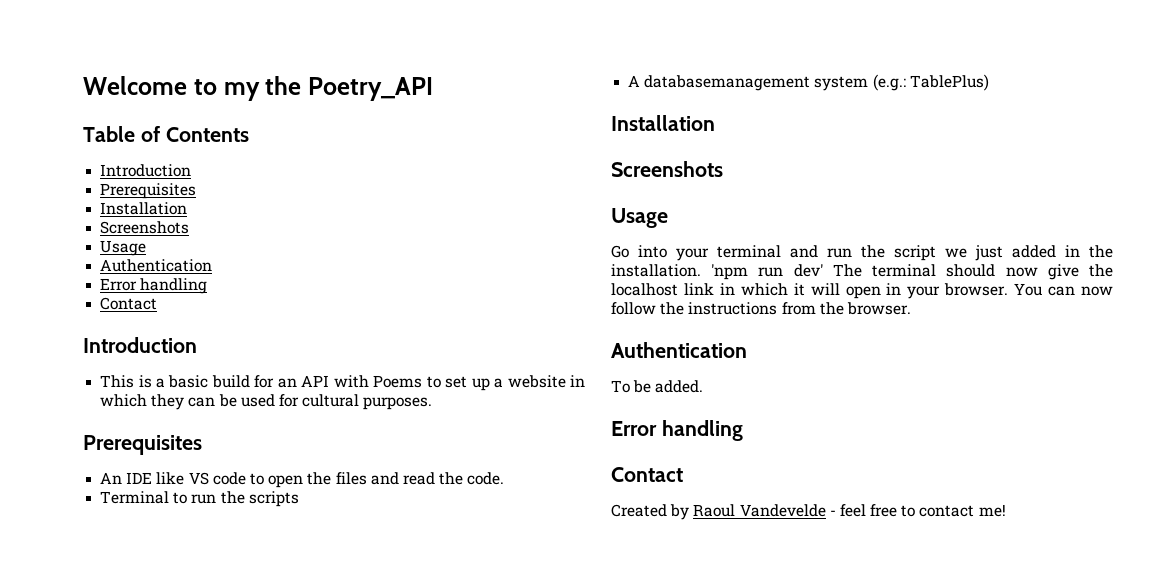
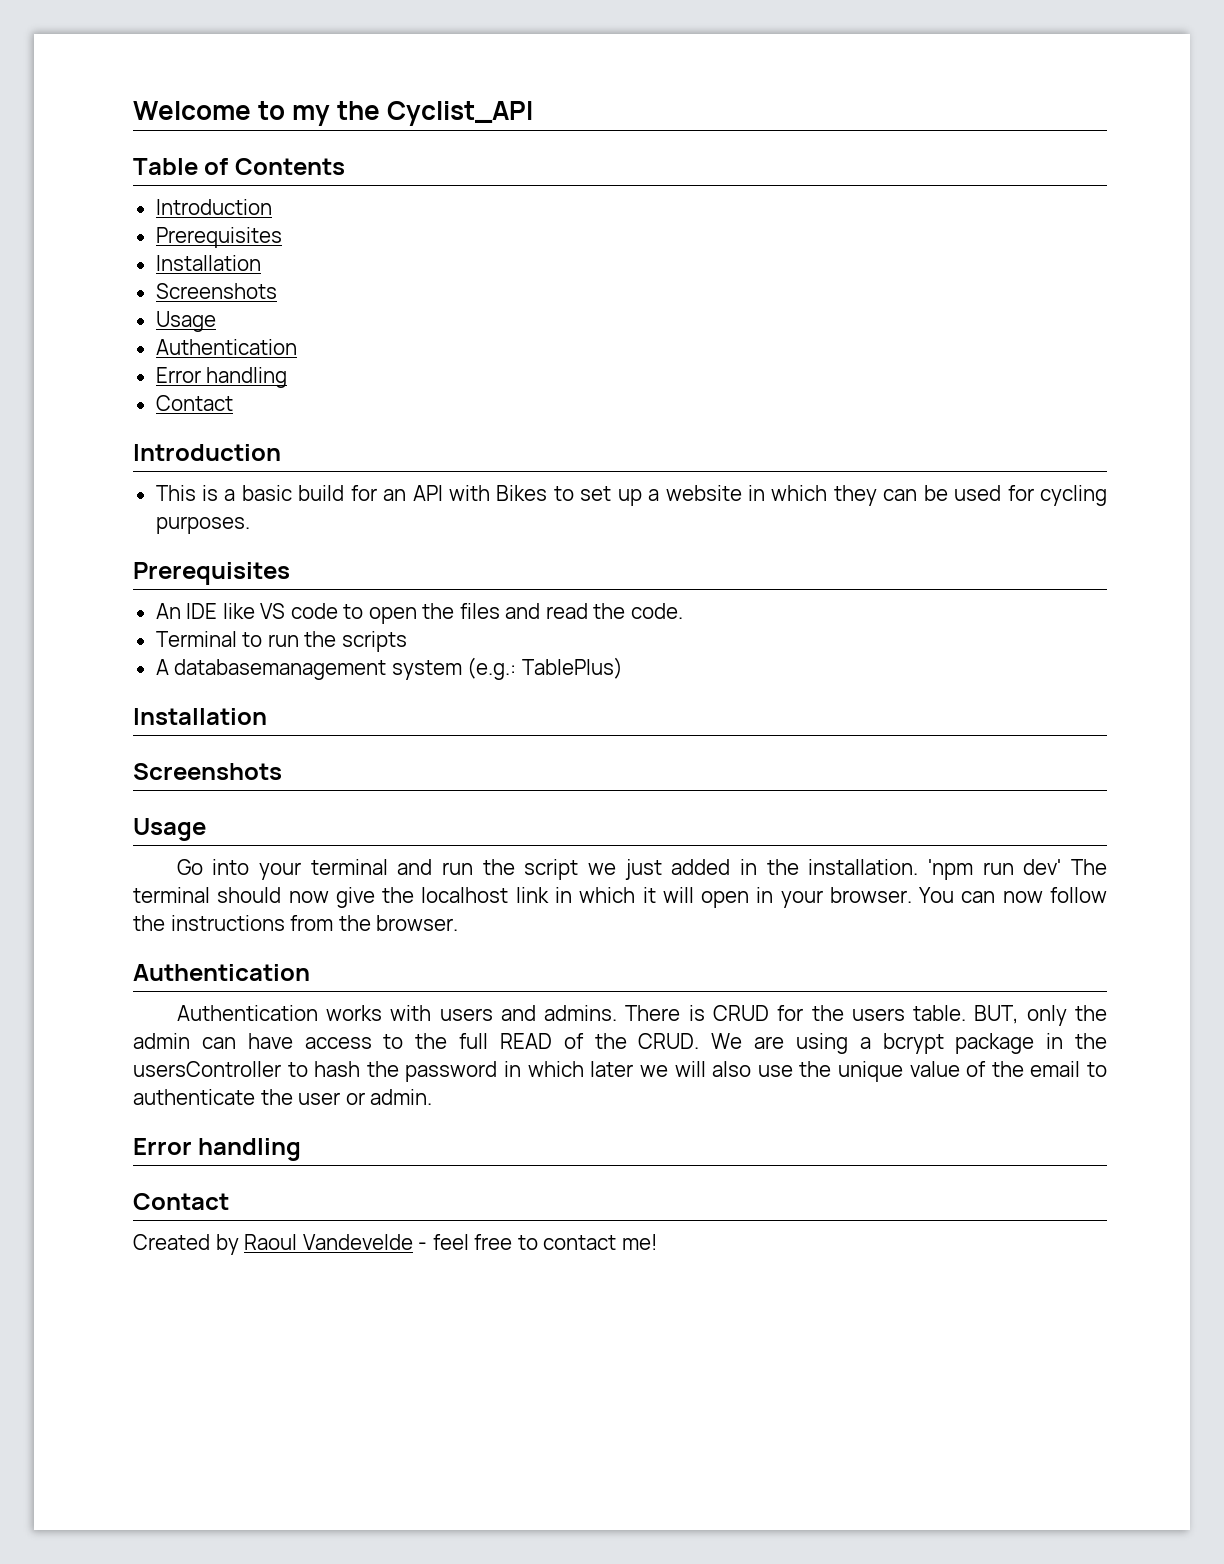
- Welcome to my the Poetry_API
+ Welcome to my the Cyclist_API
- This is a basic build for an API with Poems to set up a website in which they can be used for cultural purposes.
+ This is a basic build for an API with Bikes to set up a website in which they can be used for cycling purposes.
- To be added.
+ Authentication works with users and admins. There is CRUD for the users table. BUT, only the admin can have access to the full READ of the CRUD. We are using a bcrypt package in the usersController to hash the password in which later we will also use the unique value of the email to authenticate the user or admin.

